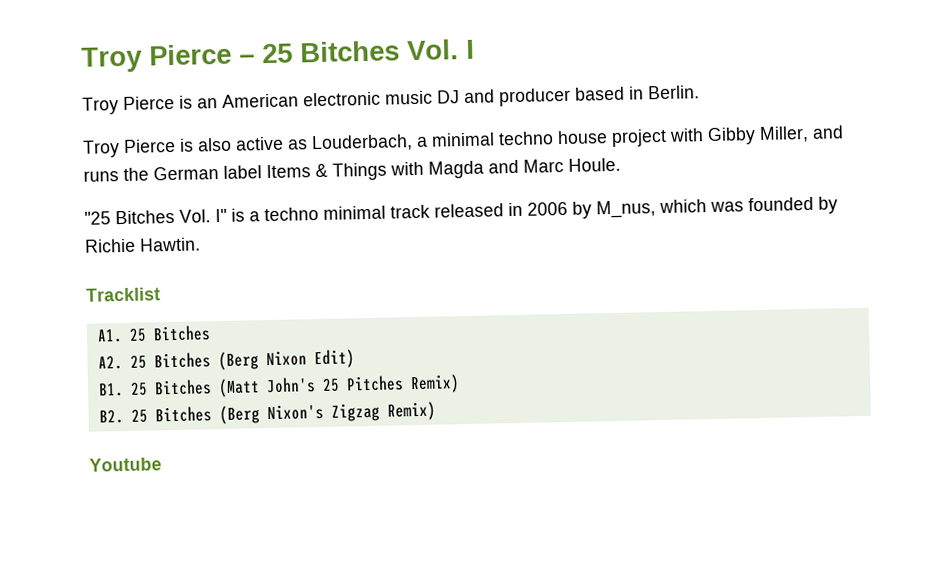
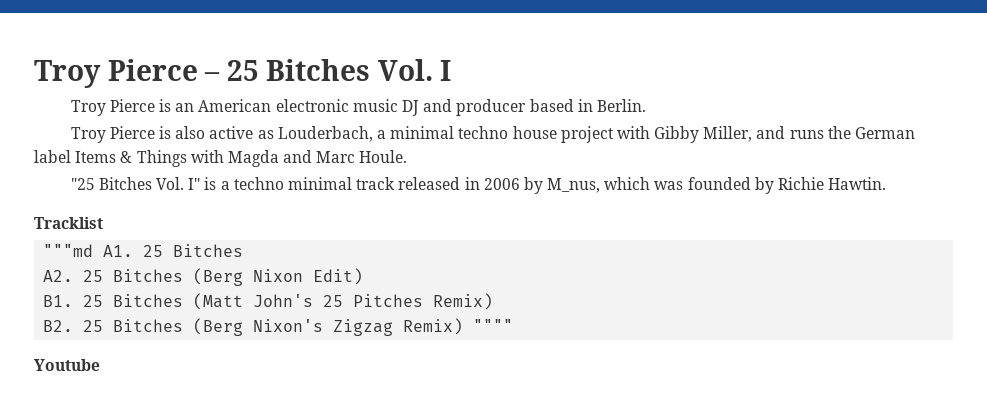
- A1. 25 Bitches
+ """md A1. 25 Bitches
- B2. 25 Bitches (Berg Nixon's Zigzag Remix)
+ B2. 25 Bitches (Berg Nixon's Zigzag Remix) """"

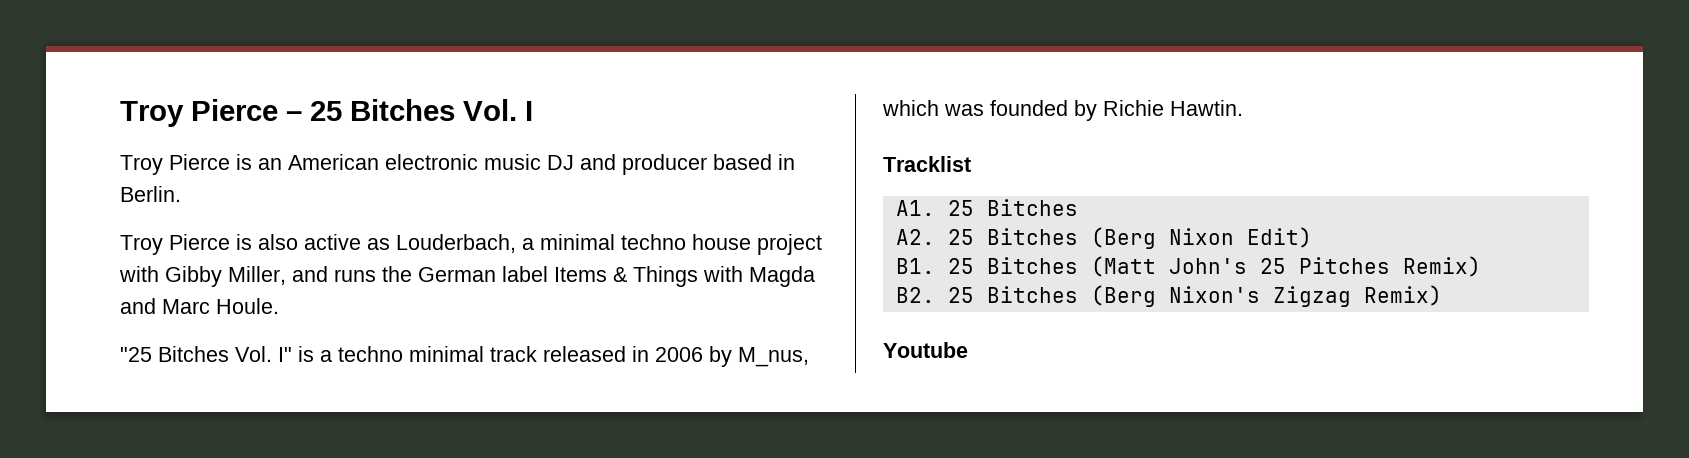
- """md A1. 25 Bitches
+ A1. 25 Bitches
- B2. 25 Bitches (Berg Nixon's Zigzag Remix) """"
+ B2. 25 Bitches (Berg Nixon's Zigzag Remix)

